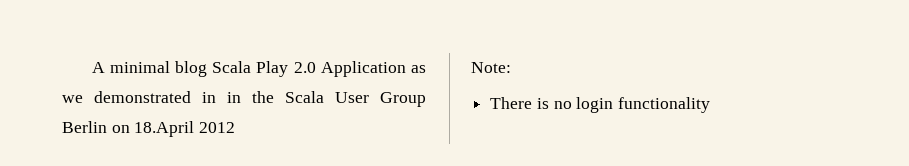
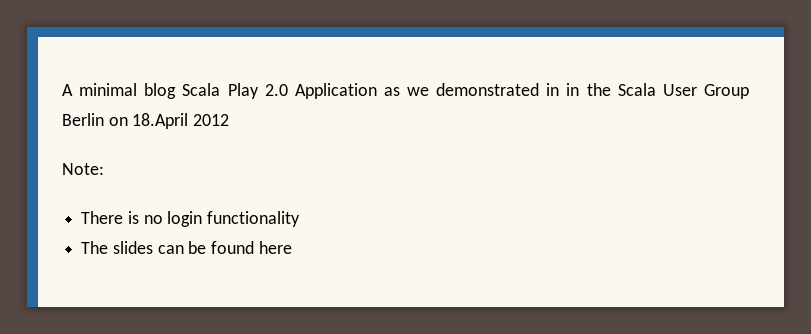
+ The slides can be found here

